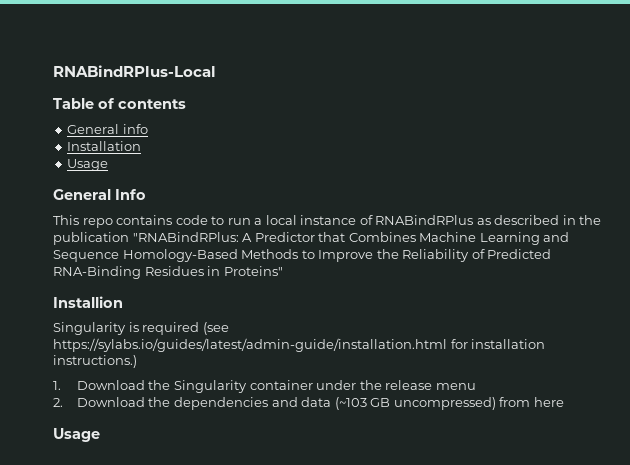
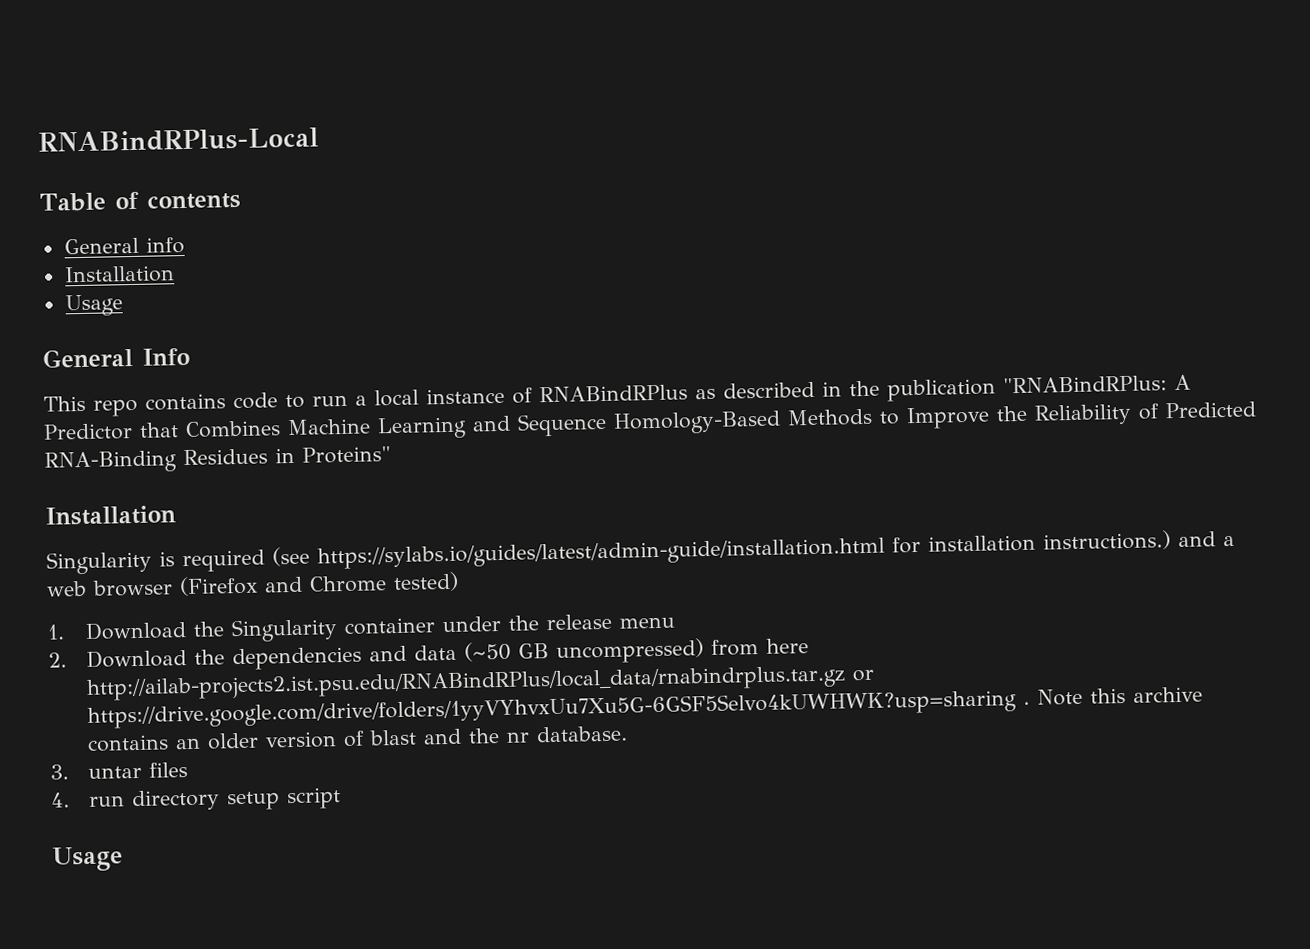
  This repo contains code to run a local instance of RNABindRPlus as described in the publication "RNABindRPlus: A Predictor that Combines Machine Learning and Sequence Homology-Based Methods to Improve the Reliability of Predicted RNA-Binding Residues in Proteins"
- Installion
+ Installation
- Singularity is required (see https://sylabs.io/guides/latest/admin-guide/installation.html for installation instructions.)
+ Singularity is required (see https://sylabs.io/guides/latest/admin-guide/installation.html for installation instructions.) and a web browser (Firefox and Chrome tested)
- 2. Download the dependencies and data (~103 GB uncompressed) from here
+ 2. Download the dependencies and data (~50 GB uncompressed) from here http://ailab-projects2.ist.psu.edu/RNABindRPlus/local_data/rnabindrplus.tar.gz or https://drive.google.com/drive/folders/1yyVYhvxUu7Xu5G-6GSF5Selvo4kUWHWK?usp=sharing . Note this archive contains an older version of blast and the nr database.
+ 3. untar files
+ 4. run directory setup script

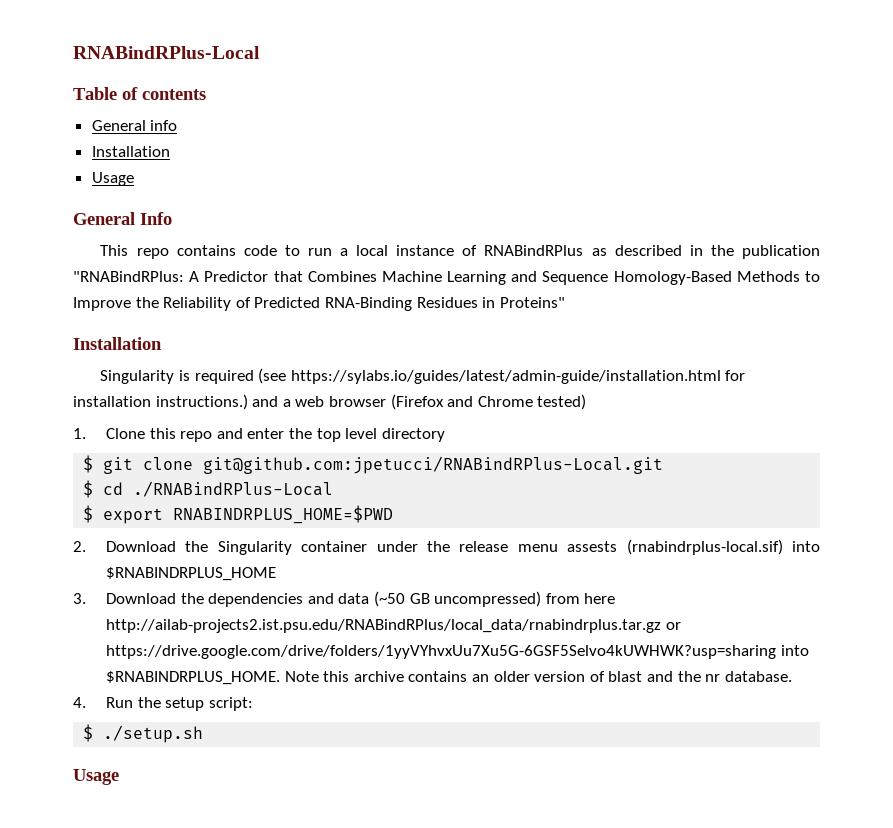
- 1. Download the Singularity container under the release menu
- 2. Download the dependencies and data (~50 GB uncompressed) from here http://ailab-projects2.ist.psu.edu/RNABindRPlus/local_data/rnabindrplus.tar.gz or https://drive.google.com/drive/folders/1yyVYhvxUu7Xu5G-6GSF5Selvo4kUWHWK?usp=sharing .
+ 1. Clone this repo and enter the top level directory
+ $ git clone git@github.com:jpetucci/RNABindRPlus-Local.git
+ $ cd ./RNABindRPlus-Local
+ $ export RNABINDRPLUS_HOME=$PWD
+ 2. Download the Singularity container under the release menu assests (rnabindrplus-local.sif) into $RNABINDRPLUS_HOME
+ 3. Download the dependencies and data (~50 GB uncompressed) from here http://ailab-projects2.ist.psu.edu/RNABindRPlus/local_data/rnabindrplus.tar.gz or https://drive.google.com/drive/folders/1yyVYhvxUu7Xu5G-6GSF5Selvo4kUWHWK?usp=sharing into $RNABINDRPLUS_HOME.
- 3. untar files
- 4. run directory setup script
+ 4. Run the setup script:
+ $ ./setup.sh

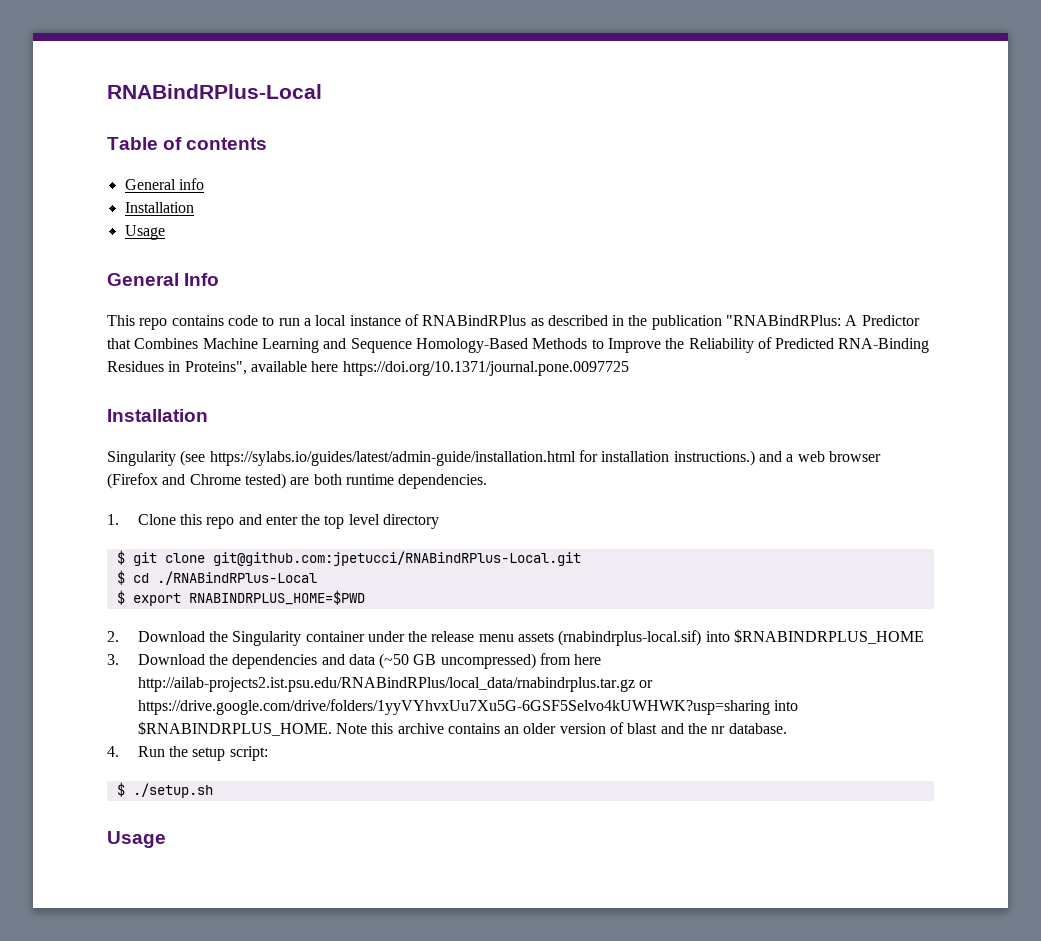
- This repo contains code to run a local instance of RNABindRPlus as described in the publication "RNABindRPlus: A Predictor that Combines Machine Learning and Sequence Homology-Based Methods to Improve the Reliability of Predicted RNA-Binding Residues in Proteins"
+ This repo contains code to run a local instance of RNABindRPlus as described in the publication "RNABindRPlus: A Predictor that Combines Machine Learning and Sequence Homology-Based Methods to Improve the Reliability of Predicted RNA-Binding Residues in Proteins", available here https://doi.org/10.1371/journal.pone.0097725
- Singularity is required (see https://sylabs.io/guides/latest/admin-guide/installation.html for installation instructions.) and a web browser (Firefox and Chrome tested)
+ Singularity (see https://sylabs.io/guides/latest/admin-guide/installation.html for installation instructions.) and a web browser (Firefox and Chrome tested) are both runtime dependencies.
- 2. Download the Singularity container under the release menu assests (rnabindrplus-local.sif) into $RNABINDRPLUS_HOME
+ 2. Download the Singularity container under the release menu assets (rnabindrplus-local.sif) into $RNABINDRPLUS_HOME

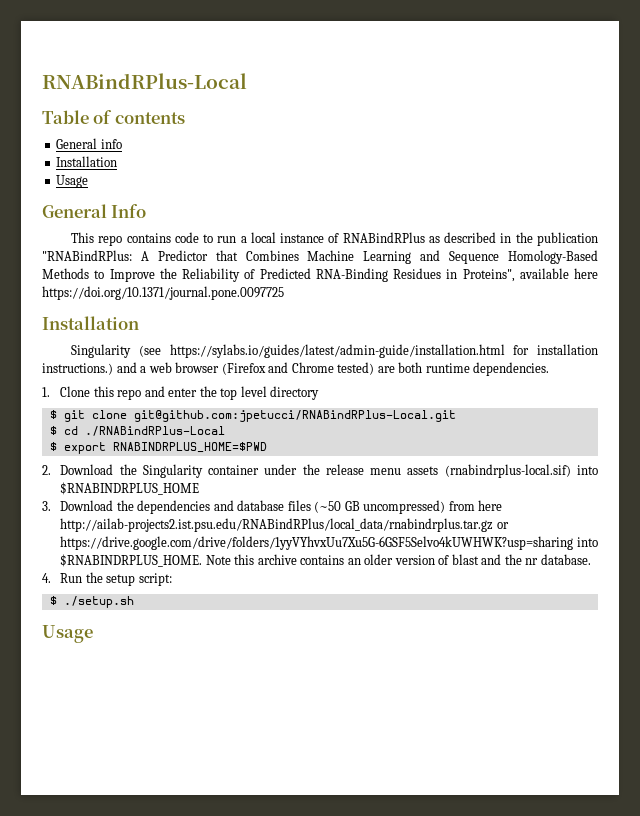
- 3. Download the dependencies and data (~50 GB uncompressed) from here http://ailab-projects2.ist.psu.edu/RNABindRPlus/local_data/rnabindrplus.tar.gz or https://drive.google.com/drive/folders/1yyVYhvxUu7Xu5G-6GSF5Selvo4kUWHWK?usp=sharing into $RNABINDRPLUS_HOME.
+ 3. Download the dependencies and database files (~50 GB uncompressed) from here http://ailab-projects2.ist.psu.edu/RNABindRPlus/local_data/rnabindrplus.tar.gz or https://drive.google.com/drive/folders/1yyVYhvxUu7Xu5G-6GSF5Selvo4kUWHWK?usp=sharing into $RNABINDRPLUS_HOME.

